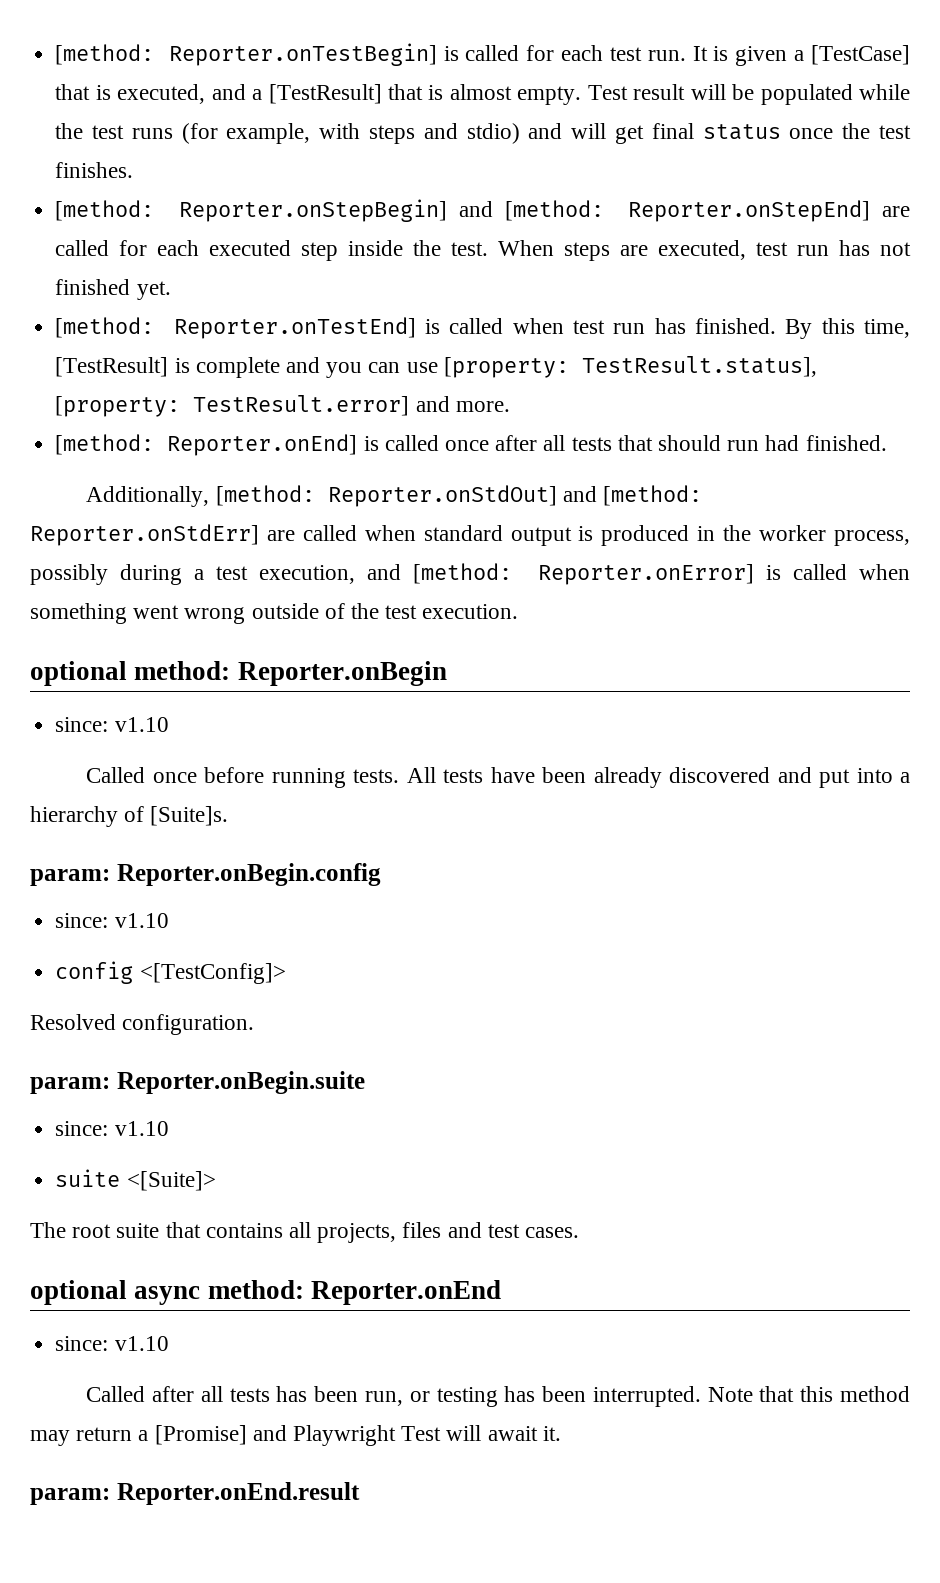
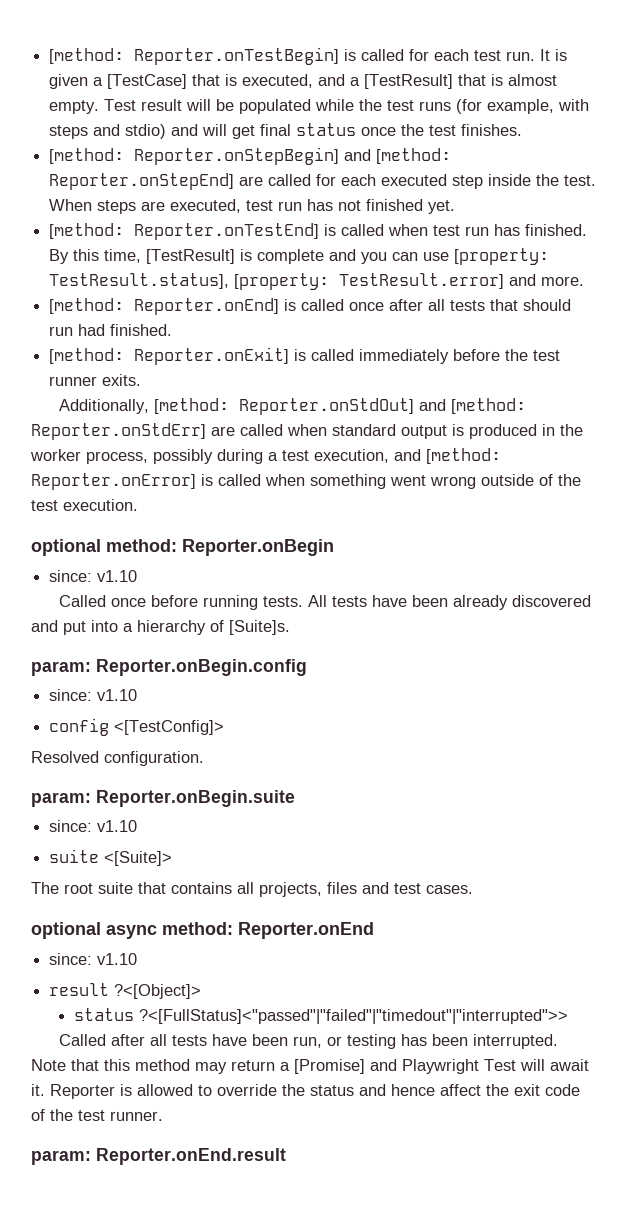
+ [method: Reporter.onExit] is called immediately before the test runner exits.
+ result ?<[Object]>
+ status ?<[FullStatus]<"passed"|"failed"|"timedout"|"interrupted">>
- Called after all tests has been run, or testing has been interrupted.
+ Called after all tests have been run, or testing has been interrupted.
+ Reporter is allowed to override the status and hence affect the exit code of the test runner.

